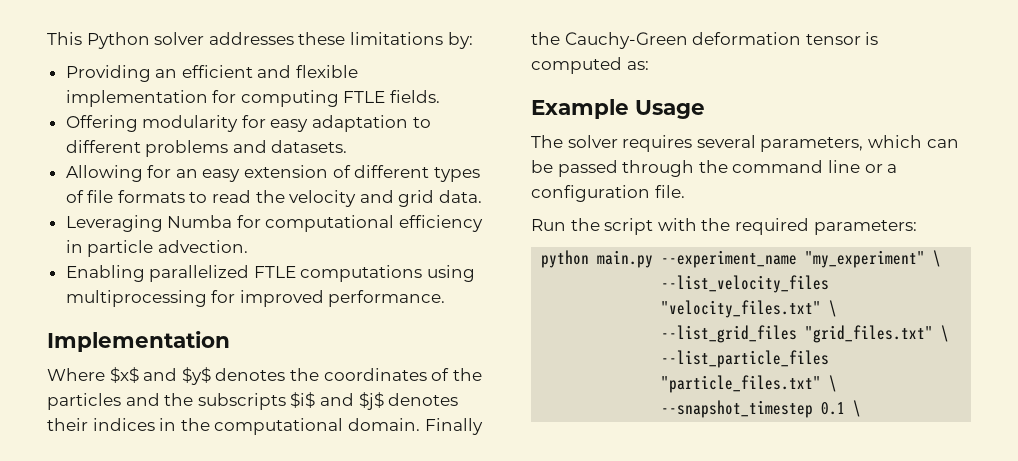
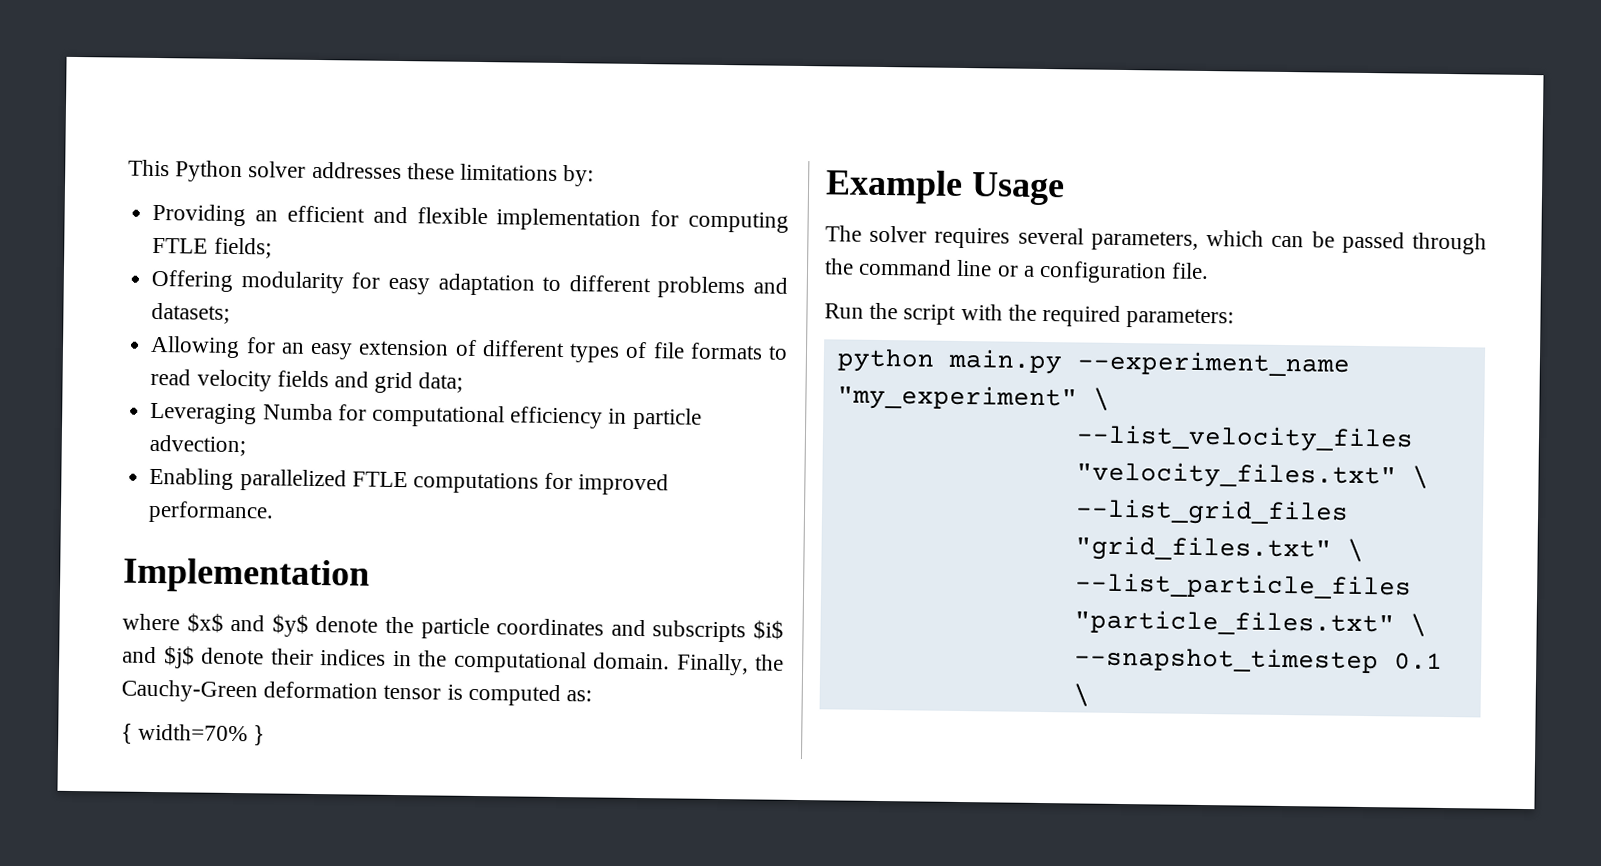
- Providing an efficient and flexible implementation for computing FTLE fields.
+ Providing an efficient and flexible implementation for computing FTLE fields;
- Offering modularity for easy adaptation to different problems and datasets.
+ Offering modularity for easy adaptation to different problems and datasets;
- Allowing for an easy extension of different types of file formats to read the velocity and grid data.
+ Allowing for an easy extension of different types of file formats to read velocity fields and grid data;
- Leveraging Numba for computational efficiency in particle advection.
+ Leveraging Numba for computational efficiency in particle advection;
- Enabling parallelized FTLE computations using multiprocessing for improved performance.
+ Enabling parallelized FTLE computations for improved performance.
- Where $x$ and $y$ denotes the coordinates of the particles and the subscripts $i$ and $j$ denotes their indices in the computational domain.
+ where $x$ and $y$ denote the particle coordinates and subscripts $i$ and $j$ denote their indices in the computational domain.
- Finally the Cauchy-Green deformation tensor is computed as:
+ Finally, the Cauchy-Green deformation tensor is computed as:
+ { width=70% }

